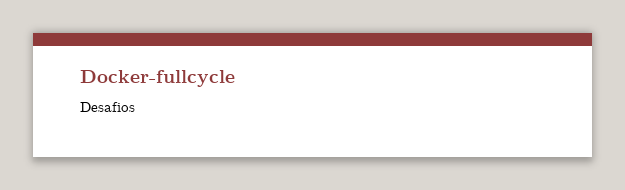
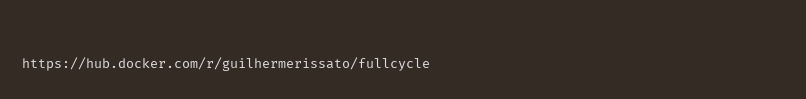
- Docker-fullcycle
- Desafios
+ https://hub.docker.com/r/guilhermerissato/fullcycle

